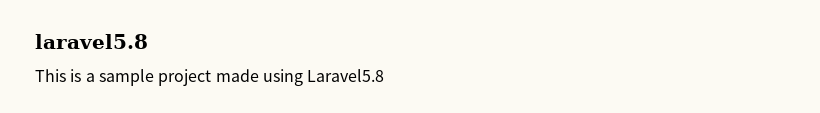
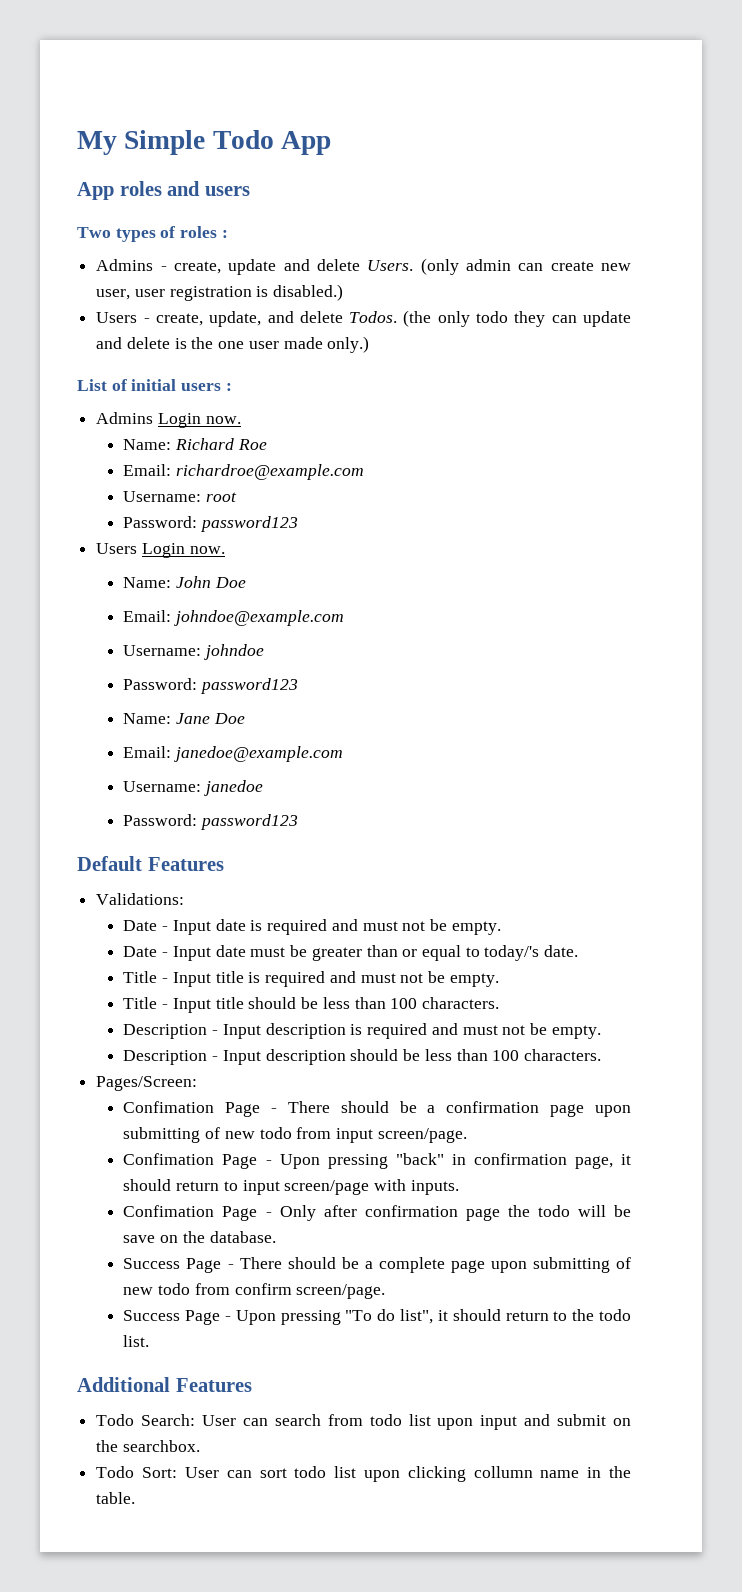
- laravel5.8
- This is a sample project made using Laravel5.8
+ My Simple Todo App
+ App roles and users
+ Two types of roles :
+ Admins - create, update and delete Users. (only admin can create new user, user registration is disabled.)
+ Users - create, update, and delete Todos. (the only todo they can update and delete is the one user made only.)
+ List of initial users :
+ Admins Login now.
+ Name: Richard Roe
+ Email: richardroe@example.com
+ Username: root
+ Password: password123
+ Users Login now.
+ Name: John Doe
+ Email: johndoe@example.com
+ Username: johndoe
+ Password: password123
+ Name: Jane Doe
+ Email: janedoe@example.com
+ Username: janedoe
+ Password: password123
+ Default Features
+ Validations:
+ Date - Input date is required and must not be empty.
+ Date - Input date must be greater than or equal to today/'s date.
+ Title - Input title is required and must not be empty.
+ Title - Input title should be less than 100 characters.
+ Description - Input description is required and must not be empty.
+ Description - Input description should be less than 100 characters.
+ Pages/Screen:
+ Confimation Page - There should be a confirmation page upon submitting of new todo from input screen/page.
+ Confimation Page - Upon pressing "back" in confirmation page, it should return to input screen/page with inputs.
+ Confimation Page - Only after confirmation page the todo will be save on the database.
+ Success Page - There should be a complete page upon submitting of new todo from confirm screen/page.
+ Success Page - Upon pressing "To do list", it should return to the todo list.
+ Additional Features
+ Todo Search: User can search from todo list upon input and submit on the searchbox.
+ Todo Sort: User can sort todo list upon clicking collumn name in the table.

